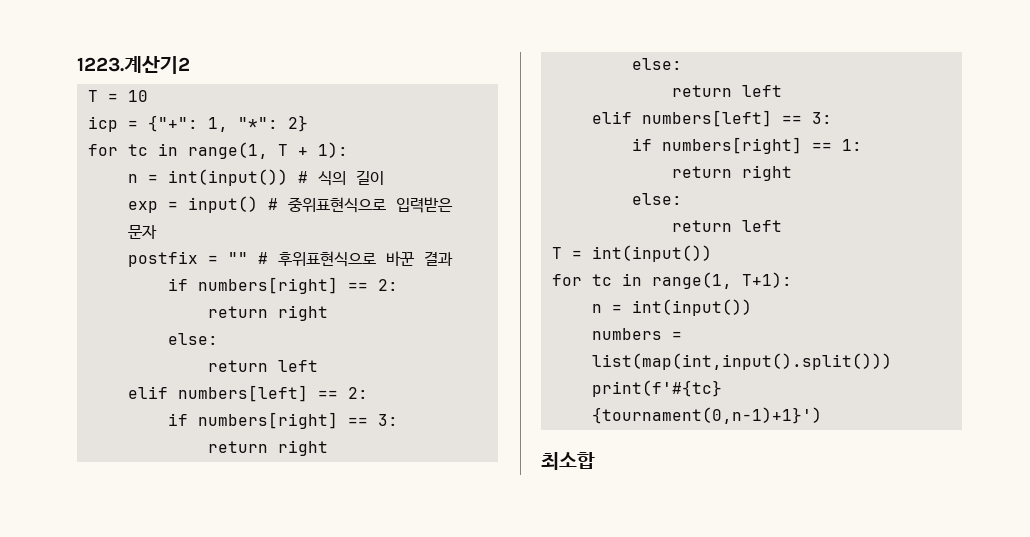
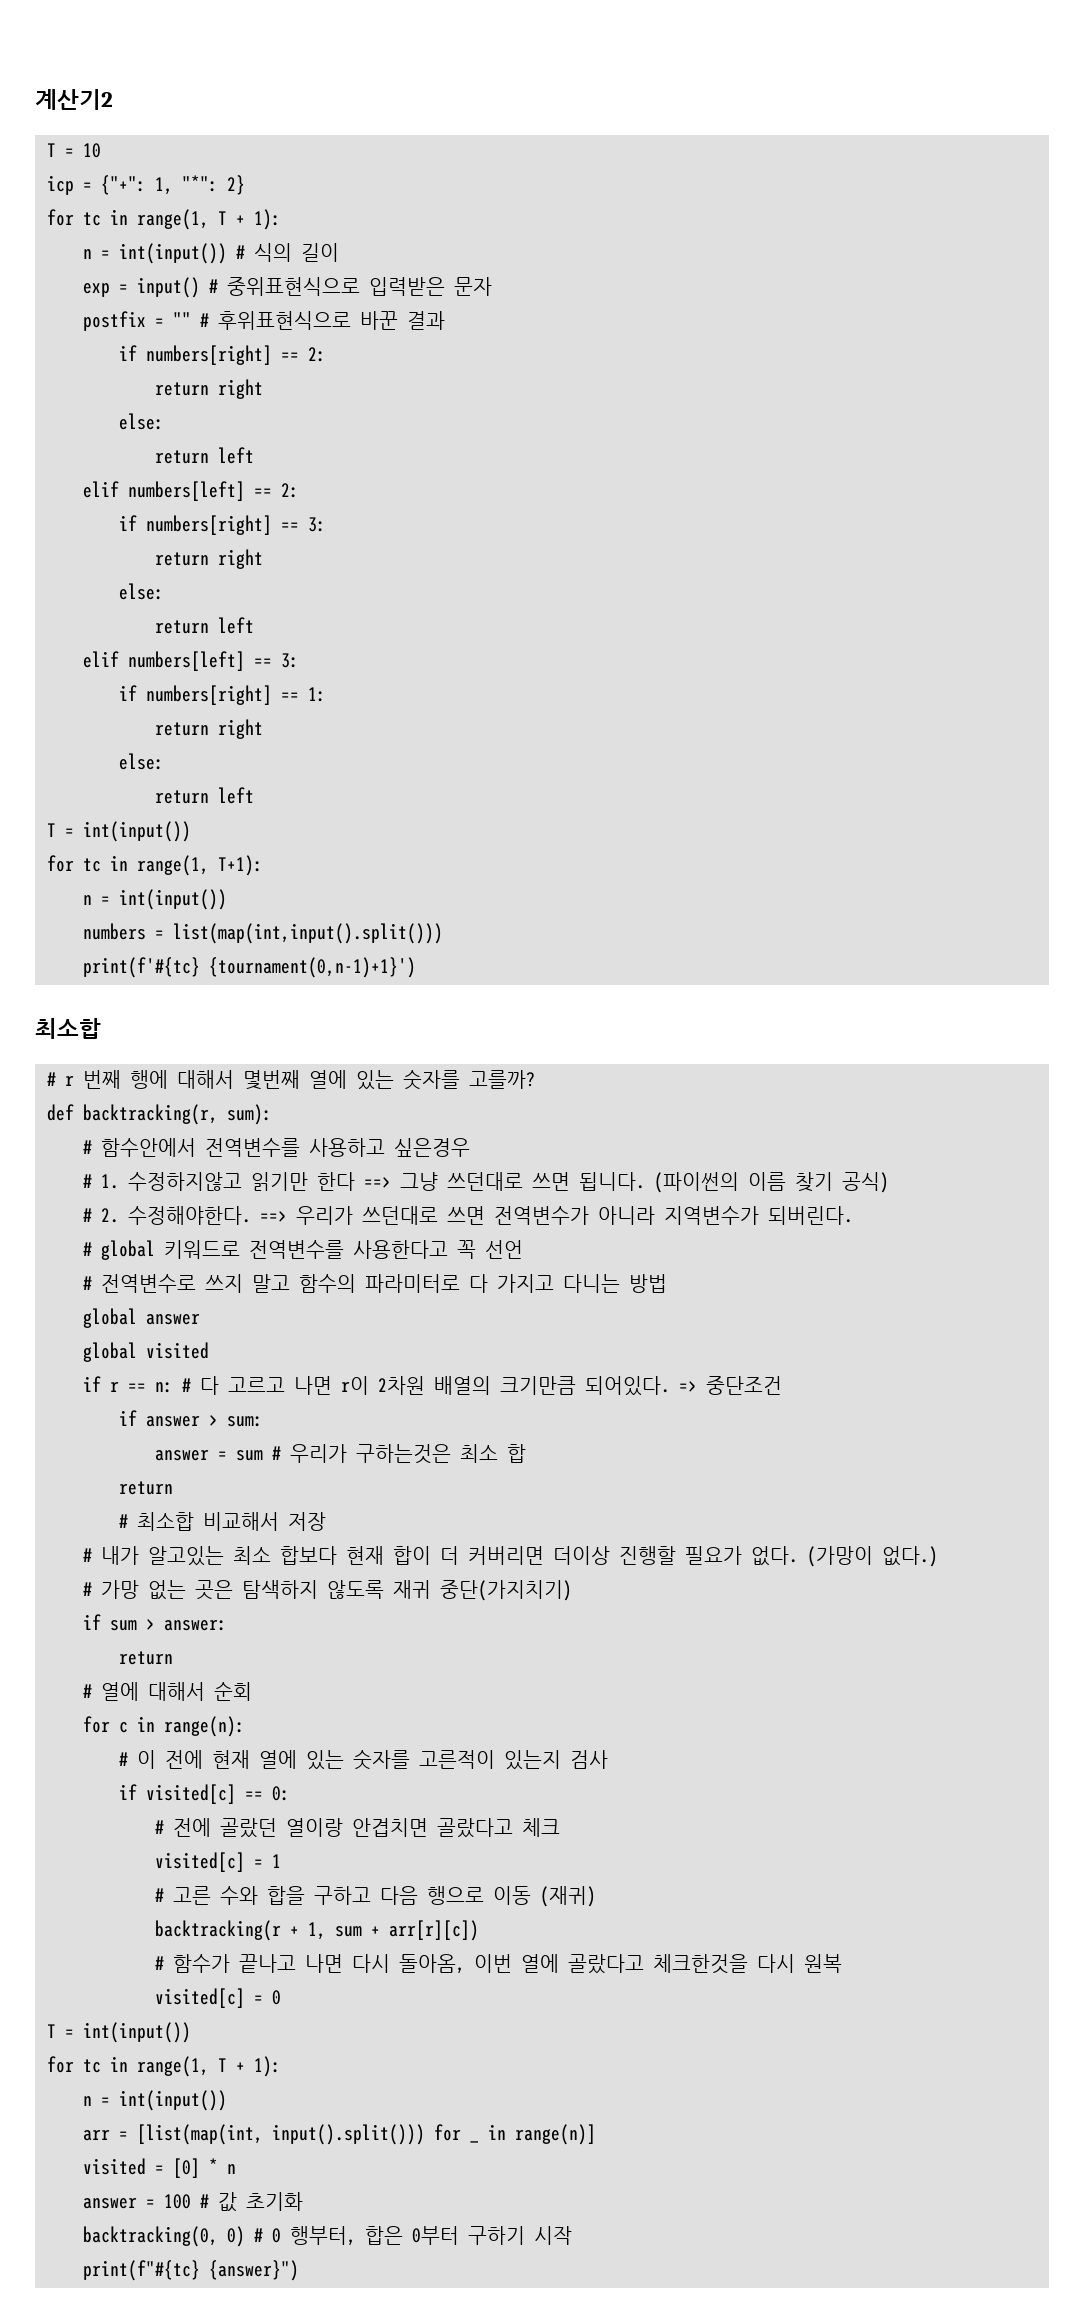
- 1223.계산기2
+ 계산기2
+ # r 번째 행에 대해서 몇번째 열에 있는 숫자를 고를까?
+ def backtracking(r, sum):
+ # 함수안에서 전역변수를 사용하고 싶은경우
+ # 1. 수정하지않고 읽기만 한다 ==> 그냥 쓰던대로 쓰면 됩니다. (파이썬의 이름 찾기 공식)
+ # 2. 수정해야한다. ==> 우리가 쓰던대로 쓰면 전역변수가 아니라 지역변수가 되버린다.
+ # global 키워드로 전역변수를 사용한다고 꼭 선언
+ # 전역변수로 쓰지 말고 함수의 파라미터로 다 가지고 다니는 방법
+ global answer
+ global visited
+ if r == n: # 다 고르고 나면 r이 2차원 배열의 크기만큼 되어있다. => 중단조건
+ if answer > sum:
+ answer = sum # 우리가 구하는것은 최소 합
+ return
+ # 최소합 비교해서 저장
+ # 내가 알고있는 최소 합보다 현재 합이 더 커버리면 더이상 진행할 필요가 없다. (가망이 없다.)
+ # 가망 없는 곳은 탐색하지 않도록 재귀 중단(가지치기)
+ if sum > answer:
+ return
+ # 열에 대해서 순회
+ for c in range(n):
+ # 이 전에 현재 열에 있는 숫자를 고른적이 있는지 검사
+ if visited[c] == 0:
+ # 전에 골랐던 열이랑 안겹치면 골랐다고 체크
+ visited[c] = 1
+ # 고른 수와 합을 구하고 다음 행으로 이동 (재귀)
+ backtracking(r + 1, sum + arr[r][c])
+ # 함수가 끝나고 나면 다시 돌아옴, 이번 열에 골랐다고 체크한것을 다시 원복
+ visited[c] = 0
+ T = int(input())
+ for tc in range(1, T + 1):
+ n = int(input())
+ arr = [list(map(int, input().split())) for _ in range(n)]
+ visited = [0] * n
+ answer = 100 # 값 초기화
+ backtracking(0, 0) # 0 행부터, 합은 0부터 구하기 시작
+ print(f"#{tc} {answer}")

